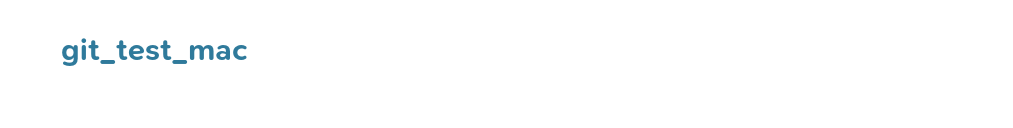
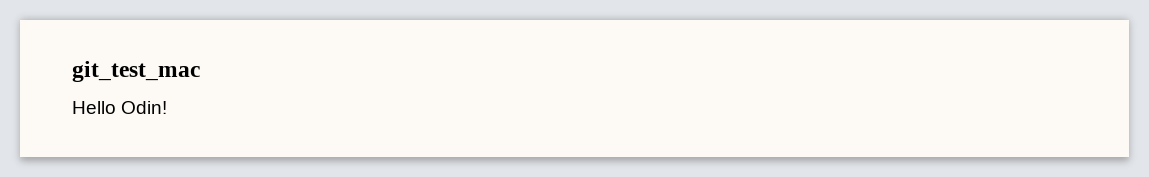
+ Hello Odin!

